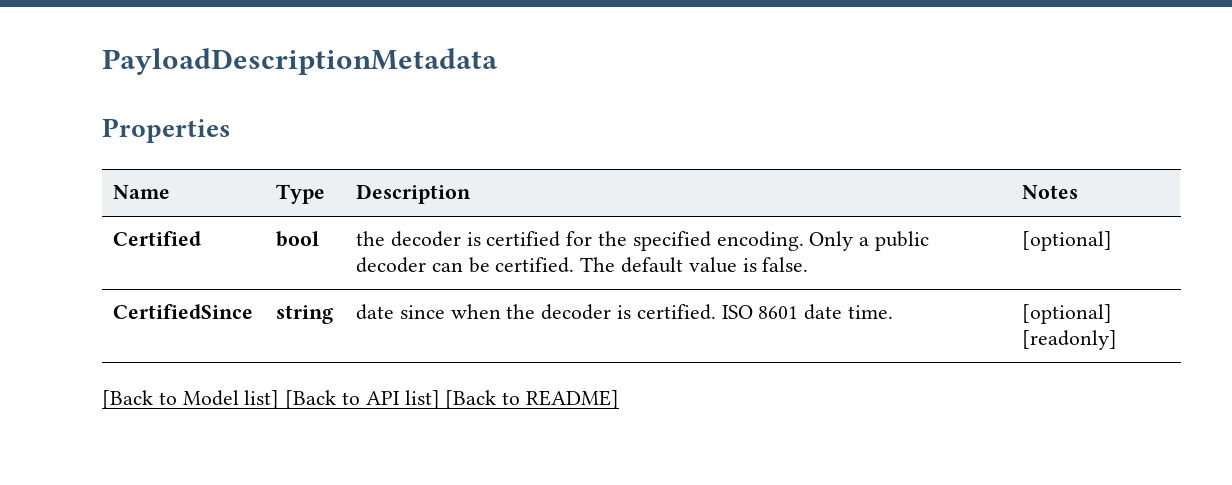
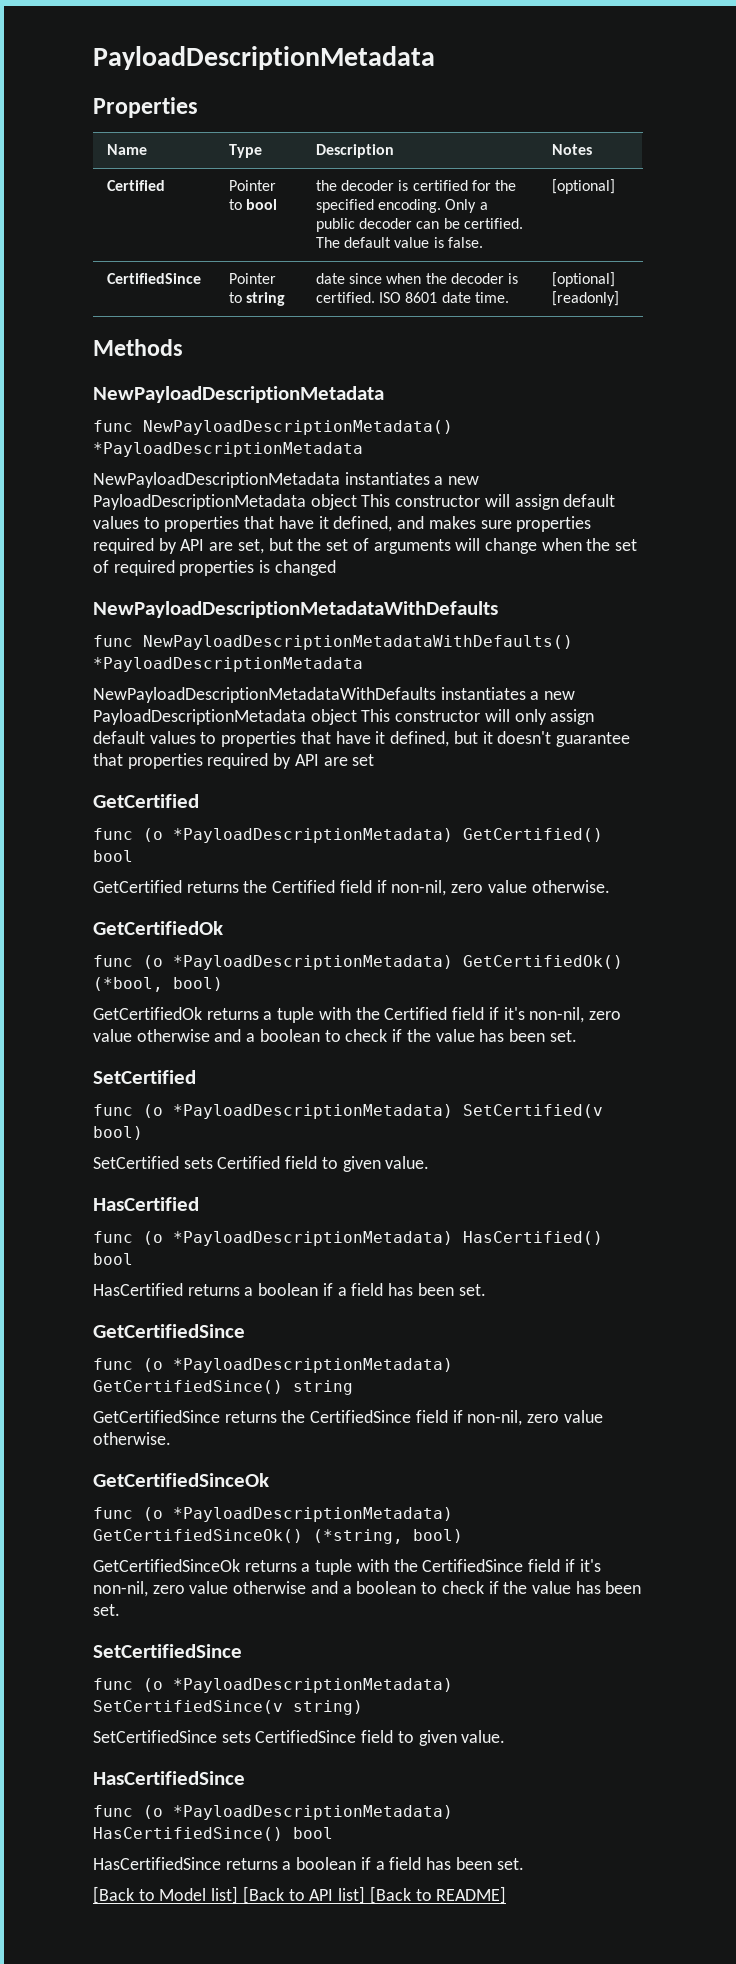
- Certified | bool | the decoder is certified for the specified encoding. Only a public decoder can be certified. The default value is false. | [optional]
+ Certified | Pointer to bool | the decoder is certified for the specified encoding. Only a public decoder can be certified. The default value is false. | [optional]
- CertifiedSince | string | date since when the decoder is certified. ISO 8601 date time. | [optional] [readonly]
+ CertifiedSince | Pointer to string | date since when the decoder is certified. ISO 8601 date time. | [optional] [readonly]
+ Methods
+ NewPayloadDescriptionMetadata
+ func NewPayloadDescriptionMetadata() *PayloadDescriptionMetadata
+ NewPayloadDescriptionMetadata instantiates a new PayloadDescriptionMetadata object This constructor will assign default values to properties that have it defined, and makes sure properties required by API are set, but the set of arguments will change when the set of required properties is changed
+ NewPayloadDescriptionMetadataWithDefaults
+ func NewPayloadDescriptionMetadataWithDefaults() *PayloadDescriptionMetadata
+ NewPayloadDescriptionMetadataWithDefaults instantiates a new PayloadDescriptionMetadata object This constructor will only assign default values to properties that have it defined, but it doesn't guarantee that properties required by API are set
+ GetCertified
+ func (o *PayloadDescriptionMetadata) GetCertified() bool
+ GetCertified returns the Certified field if non-nil, zero value otherwise.
+ GetCertifiedOk
+ func (o *PayloadDescriptionMetadata) GetCertifiedOk() (*bool, bool)
+ GetCertifiedOk returns a tuple with the Certified field if it's non-nil, zero value otherwise and a boolean to check if the value has been set.
+ SetCertified
+ func (o *PayloadDescriptionMetadata) SetCertified(v bool)
+ SetCertified sets Certified field to given value.
+ HasCertified
+ func (o *PayloadDescriptionMetadata) HasCertified() bool
+ HasCertified returns a boolean if a field has been set.
+ GetCertifiedSince
+ func (o *PayloadDescriptionMetadata) GetCertifiedSince() string
+ GetCertifiedSince returns the CertifiedSince field if non-nil, zero value otherwise.
+ GetCertifiedSinceOk
+ func (o *PayloadDescriptionMetadata) GetCertifiedSinceOk() (*string, bool)
+ GetCertifiedSinceOk returns a tuple with the CertifiedSince field if it's non-nil, zero value otherwise and a boolean to check if the value has been set.
+ SetCertifiedSince
+ func (o *PayloadDescriptionMetadata) SetCertifiedSince(v string)
+ SetCertifiedSince sets CertifiedSince field to given value.
+ HasCertifiedSince
+ func (o *PayloadDescriptionMetadata) HasCertifiedSince() bool
+ HasCertifiedSince returns a boolean if a field has been set.

